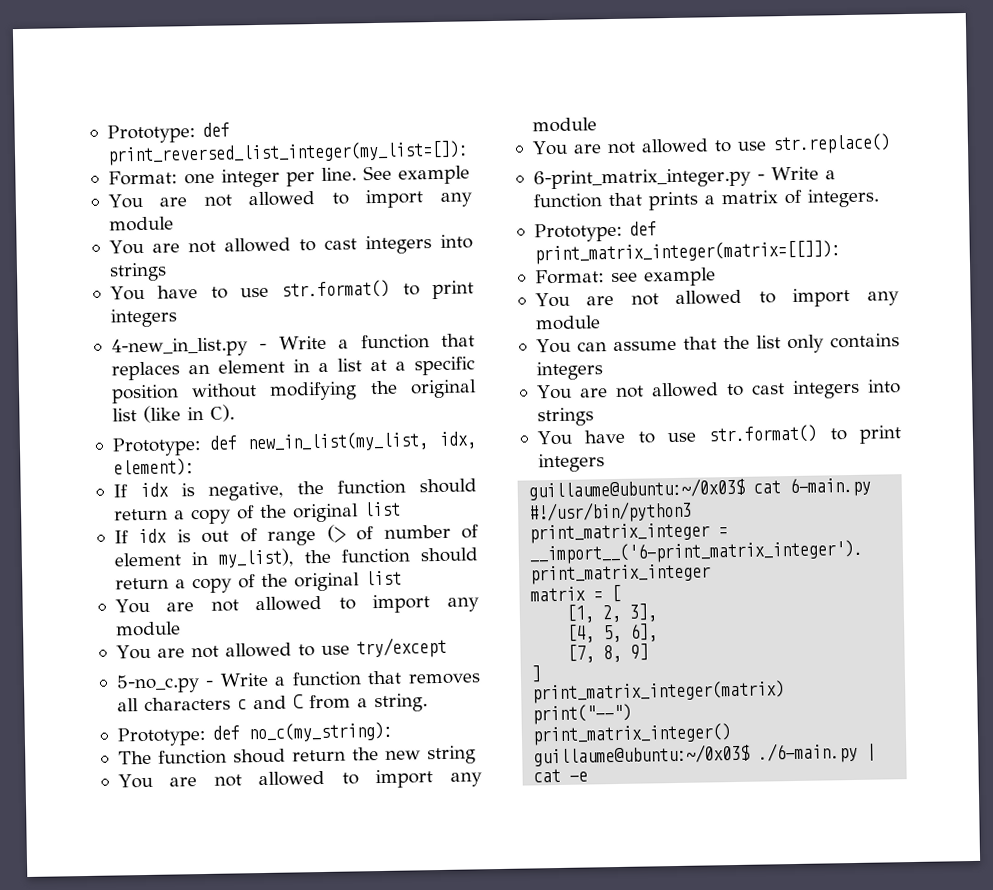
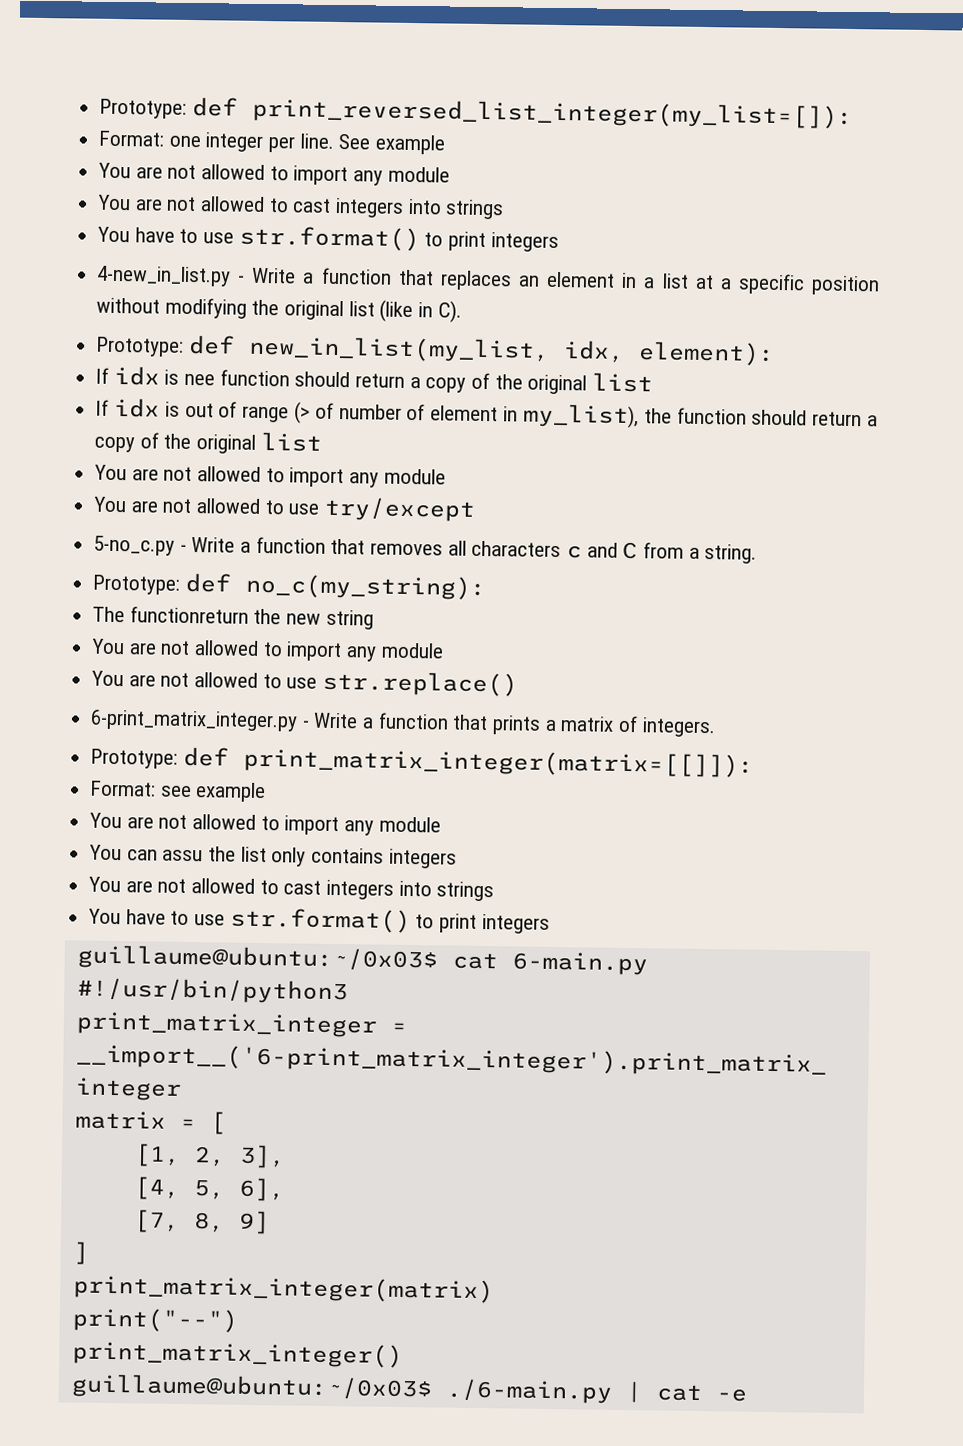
- If idx is negative, the function should return a copy of the original list
+ If idx is nee function should return a copy of the original list
- The function shoud return the new string
+ The functionreturn the new string
- You can assume that the list only contains integers
+ You can assu the list only contains integers

